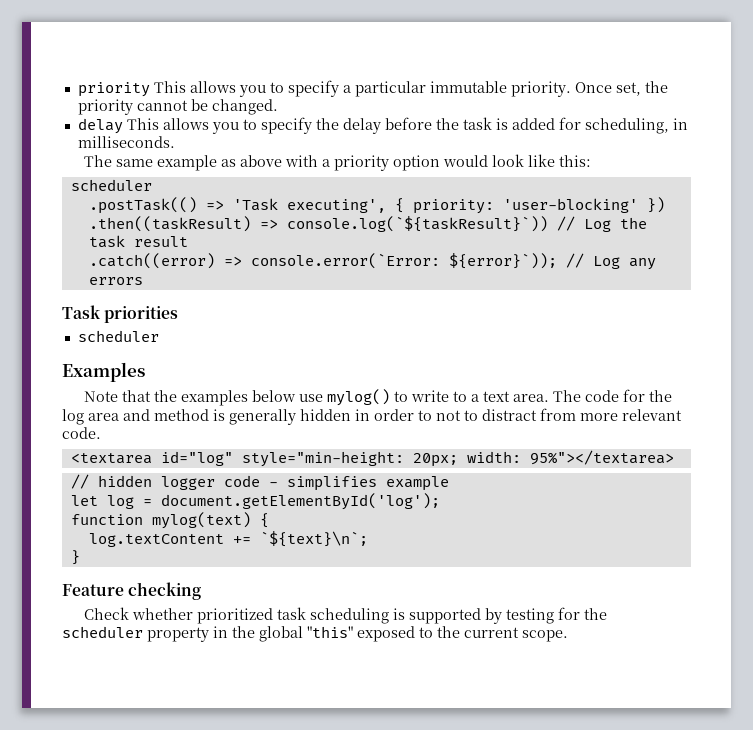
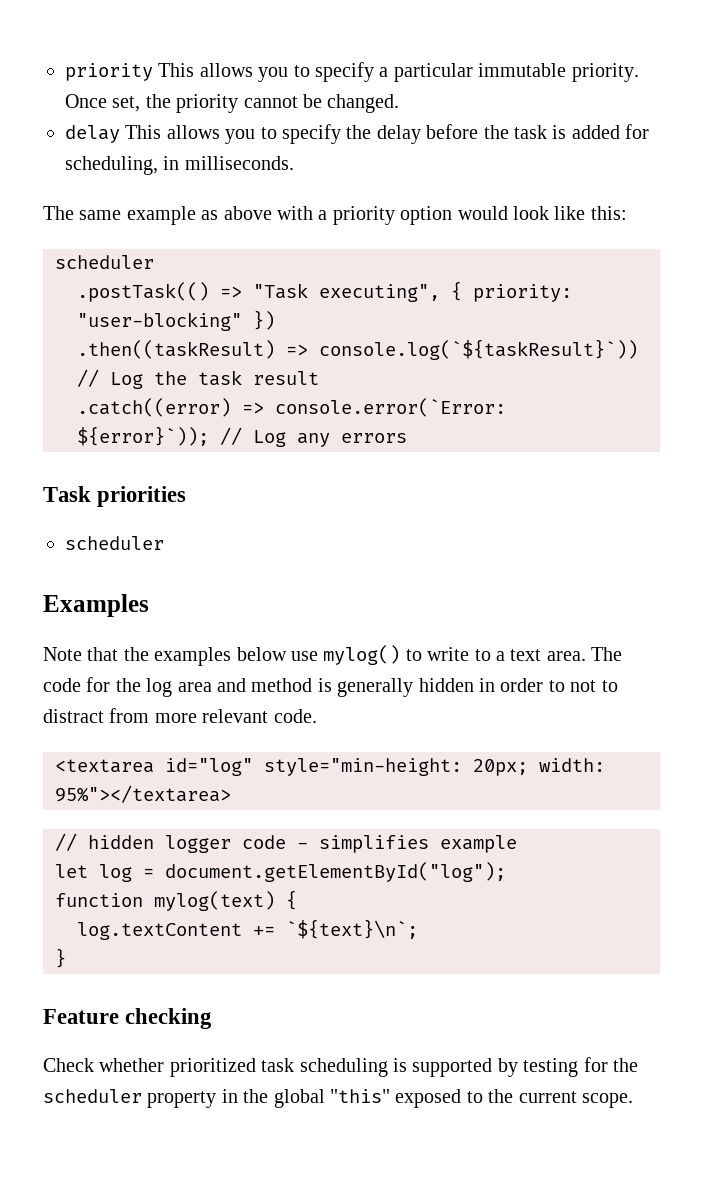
- .postTask(() => 'Task executing', { priority: 'user-blocking' })
+ .postTask(() => "Task executing", { priority: "user-blocking" })
- let log = document.getElementById('log');
+ let log = document.getElementById("log");

